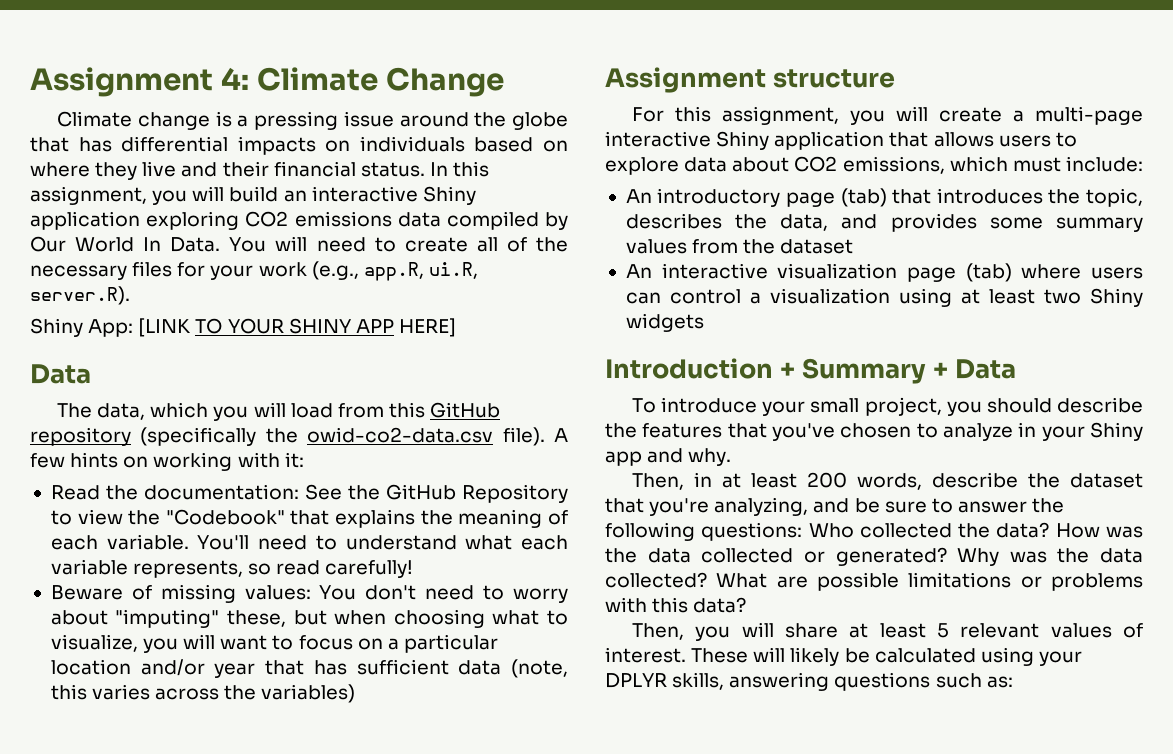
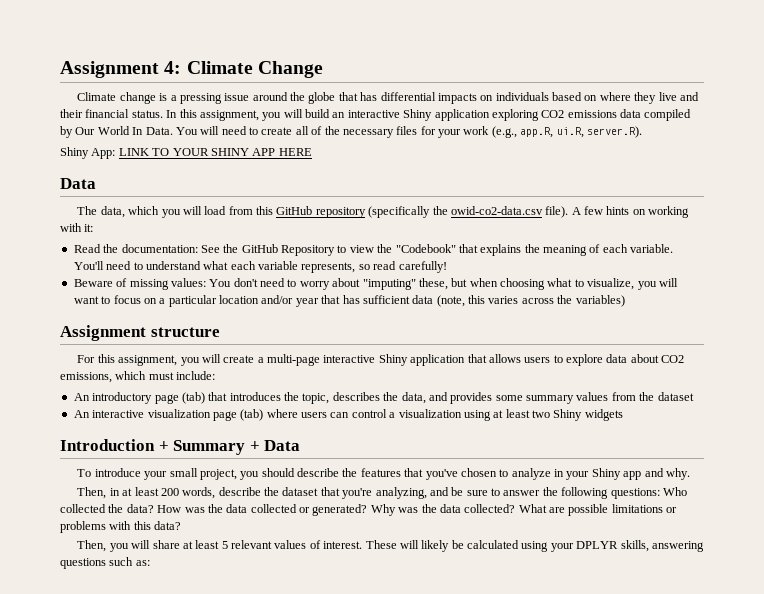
- Shiny App: [LINK TO YOUR SHINY APP HERE]
+ Shiny App: LINK TO YOUR SHINY APP HERE

